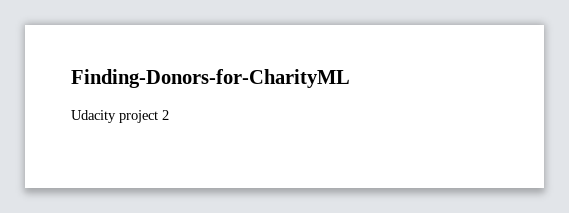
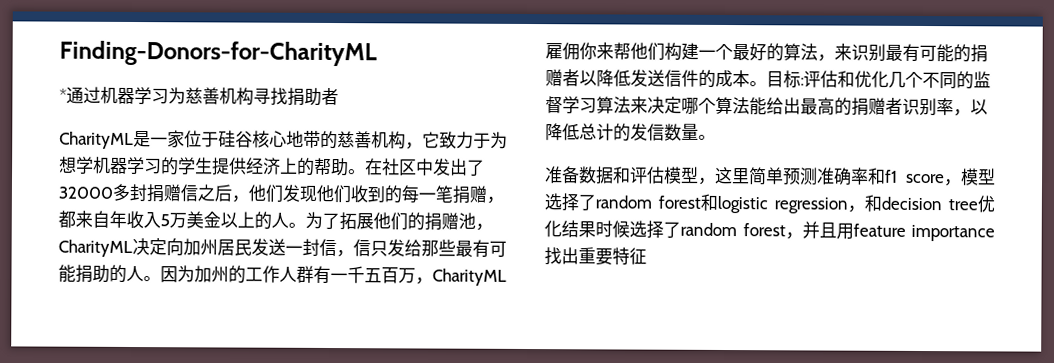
- Udacity project 2
+ *通过机器学习为慈善机构寻找捐助者
+ CharityML是一家位于硅谷核心地带的慈善机构，它致力于为想学机器学习的学生提供经济上的帮助。在社区中发出了32000多封捐赠信之后，他们发现他们收到的每一笔捐赠，都来自年收入5万美金以上的人。为了拓展他们的捐赠池，CharityML决定向加州居民发送一封信，信只发给那些最有可能捐助的人。因为加州的工作人群有一千五百万，CharityML雇佣你来帮他们构建一个最好的算法，来识别最有可能的捐赠者以降低发送信件的成本。目标:评估和优化几个不同的监督学习算法来决定哪个算法能给出最高的捐赠者识别率，以降低总计的发信数量。
+ 准备数据和评估模型，这里简单预测准确率和f1 score，模型选择了random forest和logistic regression，和decision tree优化结果时候选择了random forest，并且用feature importance找出重要特征

